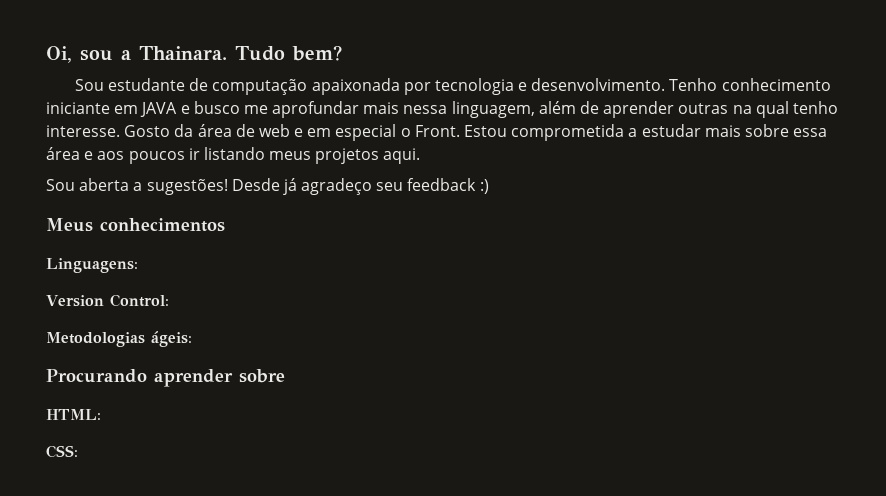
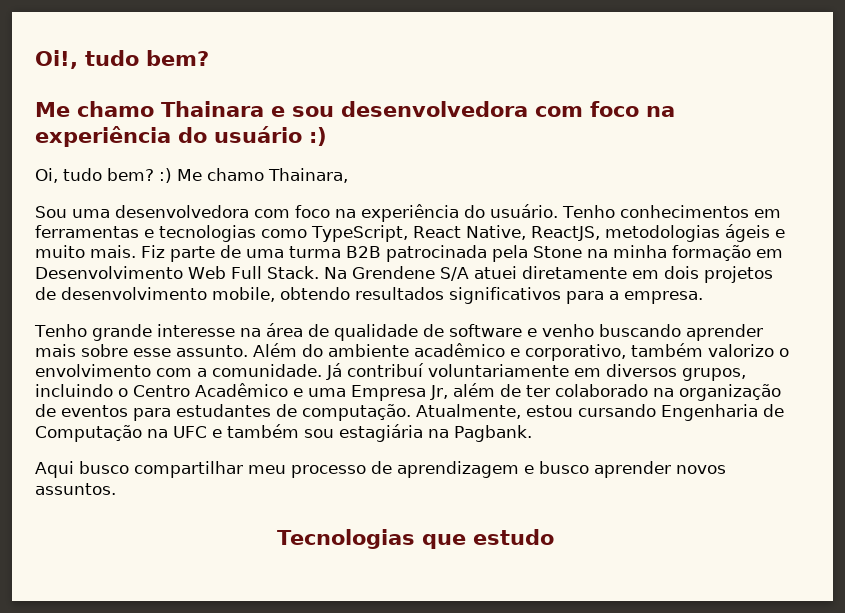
- Oi, sou a Thainara. Tudo bem?
- Sou estudante de computação apaixonada por tecnologia e desenvolvimento. Tenho conhecimento iniciante em JAVA e busco me aprofundar mais nessa linguagem, além de aprender outras na qual tenho interesse. Gosto da área de web e em especial o Front. Estou comprometida a estudar mais sobre essa área e aos poucos ir listando meus projetos aqui.
- Sou aberta a sugestões! Desde já agradeço seu feedback :)
- Meus conhecimentos
- Linguagens:
- Version Control:
- Metodologias ágeis:
- Procurando aprender sobre
- HTML:
- CSS:
+ Oi!, tudo bem?
+ Me chamo Thainara e sou desenvolvedora com foco na experiência do usuário :)
+ Oi, tudo bem? :) Me chamo Thainara,
+ Sou uma desenvolvedora com foco na experiência do usuário. Tenho conhecimentos em ferramentas e tecnologias como TypeScript, React Native, ReactJS, metodologias ágeis e muito mais. Fiz parte de uma turma B2B patrocinada pela Stone na minha formação em Desenvolvimento Web Full Stack. Na Grendene S/A atuei diretamente em dois projetos de desenvolvimento mobile, obtendo resultados significativos para a empresa.
+ Tenho grande interesse na área de qualidade de software e venho buscando aprender mais sobre esse assunto. Além do ambiente acadêmico e corporativo, também valorizo o envolvimento com a comunidade. Já contribuí voluntariamente em diversos grupos, incluindo o Centro Acadêmico e uma Empresa Jr, além de ter colaborado na organização de eventos para estudantes de computação. Atualmente, estou cursando Engenharia de Computação na UFC e também sou estagiária na Pagbank.
+ Aqui busco compartilhar meu processo de aprendizagem e busco aprender novos assuntos.
+ Tecnologias que estudo

